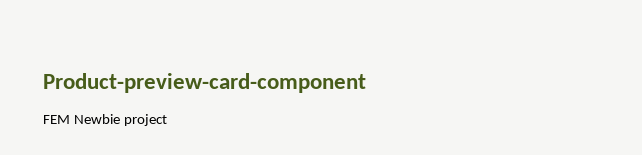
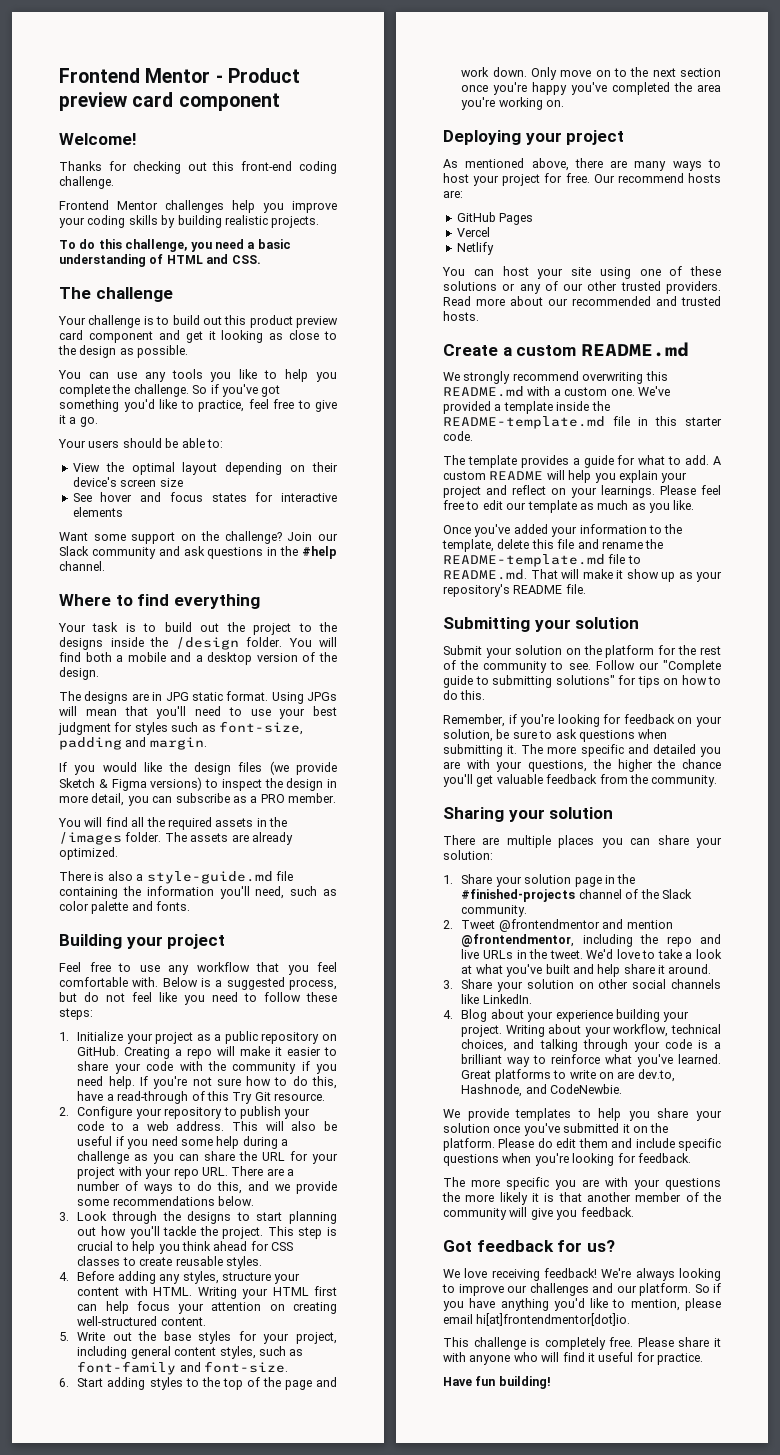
- Product-preview-card-component
- FEM Newbie project
+ Frontend Mentor - Product preview card component
+ Welcome!
+ Thanks for checking out this front-end coding challenge.
+ Frontend Mentor challenges help you improve your coding skills by building realistic projects.
+ To do this challenge, you need a basic understanding of HTML and CSS.
+ The challenge
+ Your challenge is to build out this product preview card component and get it looking as close to the design as possible.
+ You can use any tools you like to help you complete the challenge. So if you've got something you'd like to practice, feel free to give it a go.
+ Your users should be able to:
+ View the optimal layout depending on their device's screen size
+ See hover and focus states for interactive elements
+ Want some support on the challenge? Join our Slack community and ask questions in the #help channel.
+ Where to find everything
+ Your task is to build out the project to the designs inside the /design folder. You will find both a mobile and a desktop version of the design.
+ The designs are in JPG static format. Using JPGs will mean that you'll need to use your best judgment for styles such as font-size, padding and margin.
+ If you would like the design files (we provide Sketch & Figma versions) to inspect the design in more detail, you can subscribe as a PRO member.
+ You will find all the required assets in the /images folder. The assets are already optimized.
+ There is also a style-guide.md file containing the information you'll need, such as color palette and fonts.
+ Building your project
+ Feel free to use any workflow that you feel comfortable with. Below is a suggested process, but do not feel like you need to follow these steps:
+ 1. Initialize your project as a public repository on GitHub. Creating a repo will make it easier to share your code with the community if you need help. If you're not sure how to do this, have a read-through of this Try Git resource.
+ 2. Configure your repository to publish your code to a web address. This will also be useful if you need some help during a challenge as you can share the URL for your project with your repo URL. There are a number of ways to do this, and we provide some recommendations below.
+ 3. Look through the designs to start planning out how you'll tackle the project. This step is crucial to help you think ahead for CSS classes to create reusable styles.
+ 4. Before adding any styles, structure your content with HTML. Writing your HTML first can help focus your attention on creating well-structured content.
+ 5. Write out the base styles for your project, including general content styles, such as font-family and font-size.
+ 6. Start adding styles to the top of the page and work down. Only move on to the next section once you're happy you've completed the area you're working on.
+ Deploying your project
+ As mentioned above, there are many ways to host your project for free. Our recommend hosts are:
+ GitHub Pages
+ Vercel
+ Netlify
+ You can host your site using one of these solutions or any of our other trusted providers. Read more about our recommended and trusted hosts.
+ Create a custom README.md
+ We strongly recommend overwriting this README.md with a custom one. We've provided a template inside the README-template.md file in this starter code.
+ The template provides a guide for what to add. A custom README will help you explain your project and reflect on your learnings. Please feel free to edit our template as much as you like.
+ Once you've added your information to the template, delete this file and rename the README-template.md file to README.md. That will make it show up as your repository's README file.
+ Submitting your solution
+ Submit your solution on the platform for the rest of the community to see. Follow our "Complete guide to submitting solutions" for tips on how to do this.
+ Remember, if you're looking for feedback on your solution, be sure to ask questions when submitting it. The more specific and detailed you are with your questions, the higher the chance you'll get valuable feedback from the community.
+ Sharing your solution
+ There are multiple places you can share your solution:
+ 1. Share your solution page in the #finished-projects channel of the Slack community.
+ 2. Tweet @frontendmentor and mention @frontendmentor, including the repo and live URLs in the tweet. We'd love to take a look at what you've built and help share it around.
+ 3. Share your solution on other social channels like LinkedIn.
+ 4. Blog about your experience building your project. Writing about your workflow, technical choices, and talking through your code is a brilliant way to reinforce what you've learned. Great platforms to write on are dev.to, Hashnode, and CodeNewbie.
+ We provide templates to help you share your solution once you've submitted it on the platform. Please do edit them and include specific questions when you're looking for feedback.
+ The more specific you are with your questions the more likely it is that another member of the community will give you feedback.
+ Got feedback for us?
+ We love receiving feedback! We're always looking to improve our challenges and our platform. So if you have anything you'd like to mention, please email hi[at]frontendmentor[dot]io.
+ This challenge is completely free. Please share it with anyone who will find it useful for practice.
+ Have fun building!

